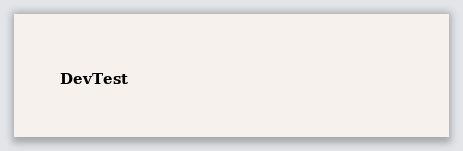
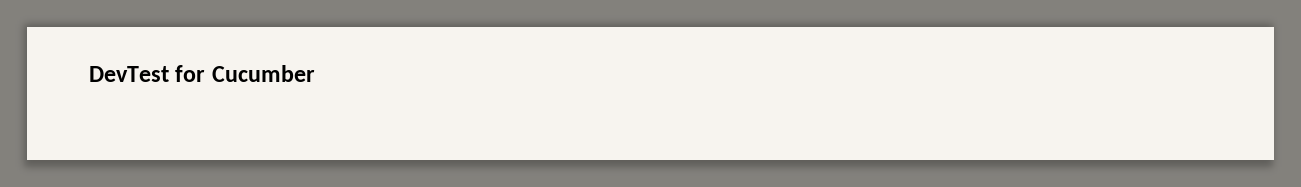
- DevTest
+ DevTest for Cucumber

